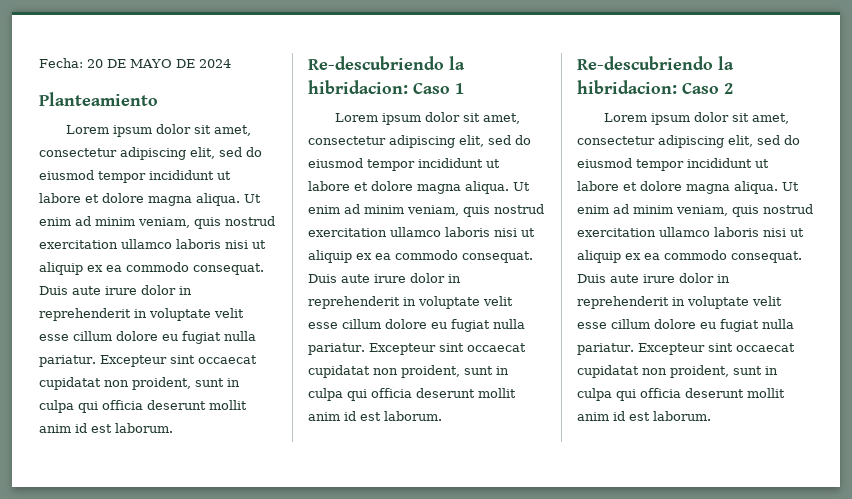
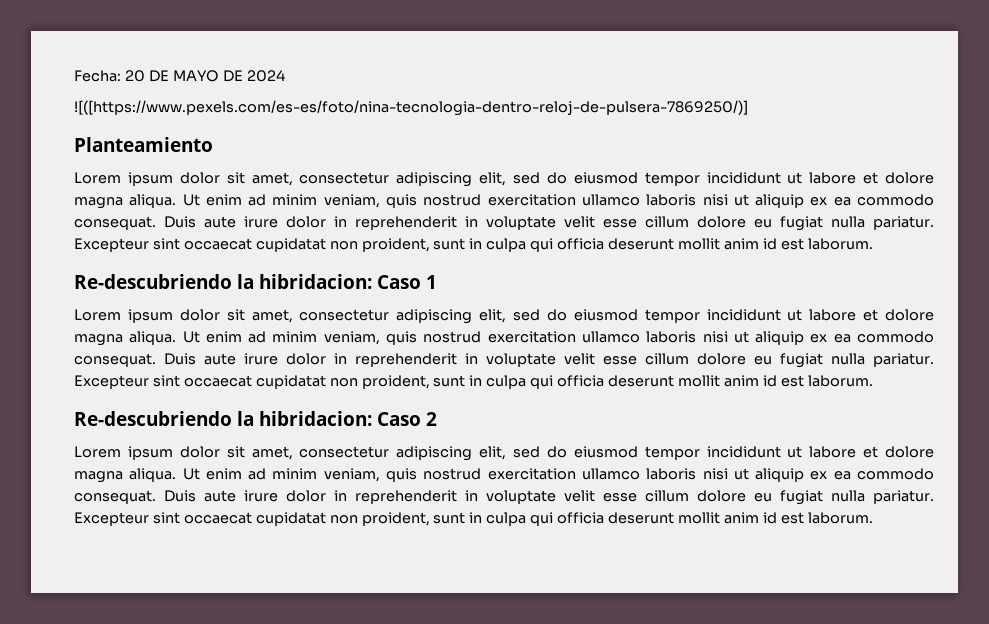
+ ![([https://www.pexels.com/es-es/foto/nina-tecnologia-dentro-reloj-de-pulsera-7869250/)]

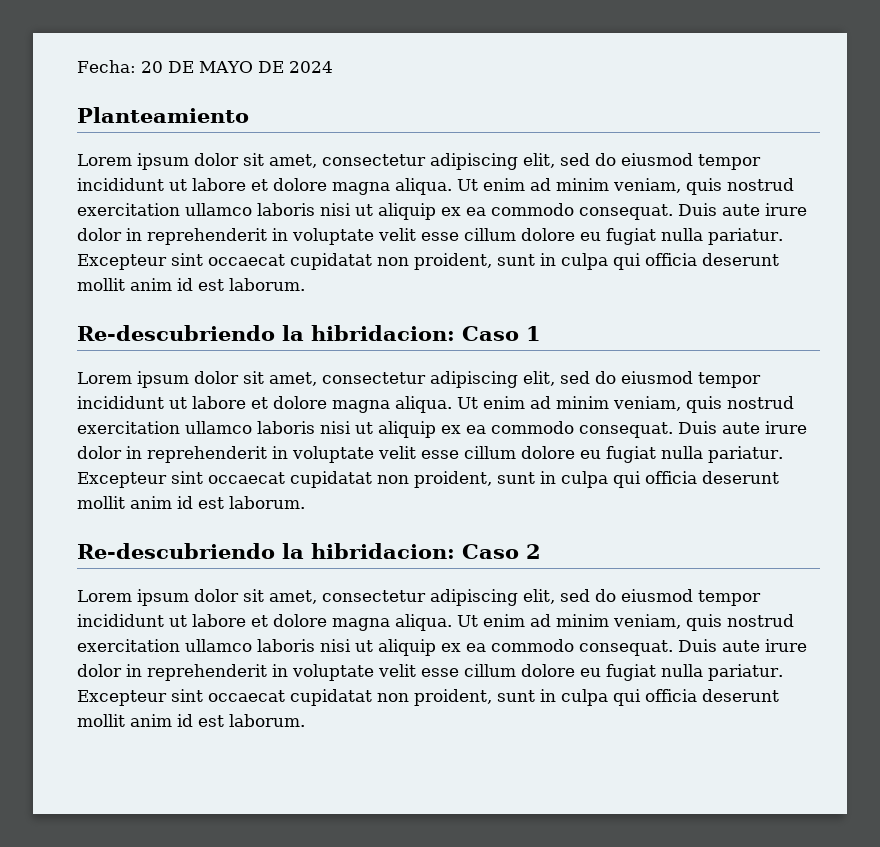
- ![([https://www.pexels.com/es-es/foto/nina-tecnologia-dentro-reloj-de-pulsera-7869250/)]

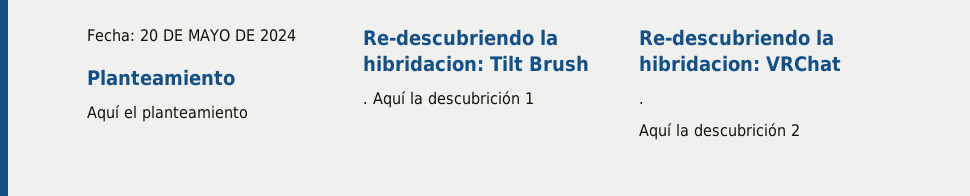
  Planteamiento
- Lorem ipsum dolor sit amet, consectetur adipiscing elit, sed do eiusmod tempor incididunt ut labore et dolore magna aliqua. Ut enim ad minim veniam, quis nostrud exercitation ullamco laboris nisi ut aliquip ex ea commodo consequat. Duis aute irure dolor in reprehenderit in voluptate velit esse cillum dolore eu fugiat nulla pariatur. Excepteur sint occaecat cupidatat non proident, sunt in culpa qui officia deserunt mollit anim id est laborum.
- Re-descubriendo la hibridacion: Caso 1
- Lorem ipsum dolor sit amet, consectetur adipiscing elit, sed do eiusmod tempor incididunt ut labore et dolore magna aliqua. Ut enim ad minim veniam, quis nostrud exercitation ullamco laboris nisi ut aliquip ex ea commodo consequat. Duis aute irure dolor in reprehenderit in voluptate velit esse cillum dolore eu fugiat nulla pariatur. Excepteur sint occaecat cupidatat non proident, sunt in culpa qui officia deserunt mollit anim id est laborum.
- Re-descubriendo la hibridacion: Caso 2
- Lorem ipsum dolor sit amet, consectetur adipiscing elit, sed do eiusmod tempor incididunt ut labore et dolore magna aliqua. Ut enim ad minim veniam, quis nostrud exercitation ullamco laboris nisi ut aliquip ex ea commodo consequat. Duis aute irure dolor in reprehenderit in voluptate velit esse cillum dolore eu fugiat nulla pariatur. Excepteur sint occaecat cupidatat non proident, sunt in culpa qui officia deserunt mollit anim id est laborum.
+ Aquí el planteamiento
+ Re-descubriendo la hibridacion: Tilt Brush
+ . Aquí la descubrición 1
+ Re-descubriendo la hibridacion: VRChat
+ .
+ Aquí la descubrición 2

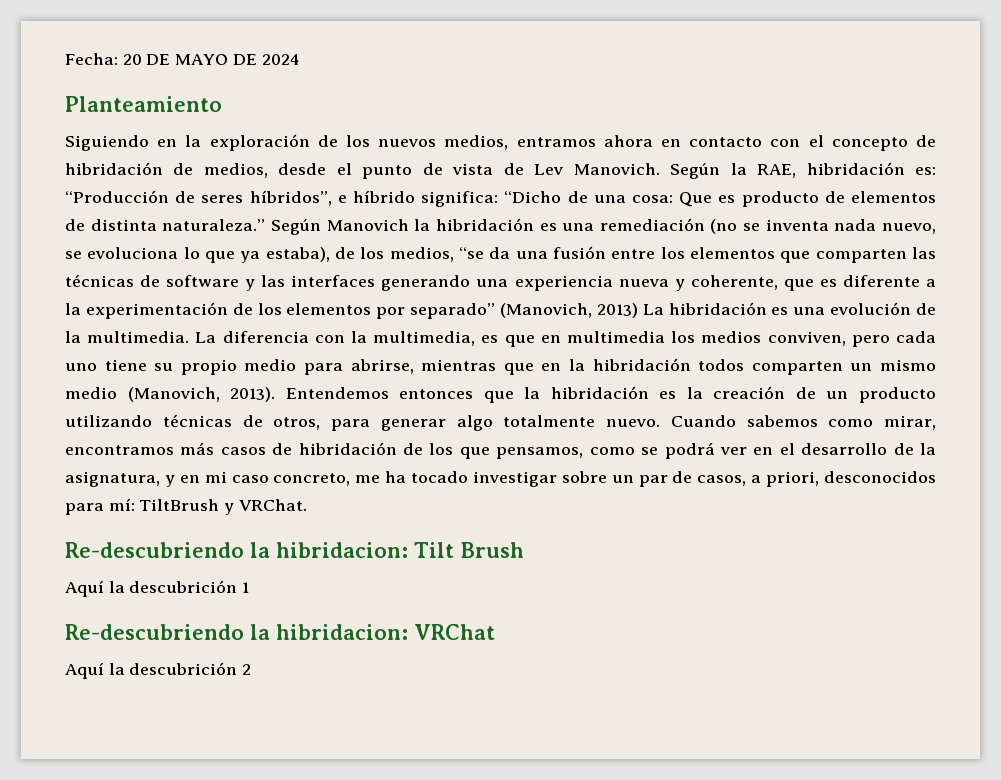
- Aquí el planteamiento
+ Siguiendo en la exploración de los nuevos medios, entramos ahora en contacto con el concepto de hibridación de medios, desde el punto de vista de Lev Manovich. Según la RAE, hibridación es: “Producción de seres híbridos”, e híbrido significa: “Dicho de una cosa: Que es producto de elementos de distinta naturaleza.” Según Manovich la hibridación es una remediación (no se inventa nada nuevo, se evoluciona lo que ya estaba), de los medios, “se da una fusión entre los elementos que comparten las técnicas de software y las interfaces generando una experiencia nueva y coherente, que es diferente a la experimentación de los elementos por separado” (Manovich, 2013) La hibridación es una evolución de la multimedia. La diferencia con la multimedia, es que en multimedia los medios conviven, pero cada uno tiene su propio medio para abrirse, mientras que en la hibridación todos comparten un mismo medio (Manovich, 2013). Entendemos entonces que la hibridación es la creación de un producto utilizando técnicas de otros, para generar algo totalmente nuevo. Cuando sabemos como mirar, encontramos más casos de hibridación de los que pensamos, como se podrá ver en el desarrollo de la asignatura, y en mi caso concreto, me ha tocado investigar sobre un par de casos, a priori, desconocidos para mí: TiltBrush y VRChat.
  Re-descubriendo la hibridacion: Tilt Brush
- . Aquí la descubrición 1
+ Aquí la descubrición 1
  Re-descubriendo la hibridacion: VRChat
- .

